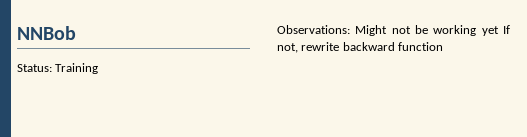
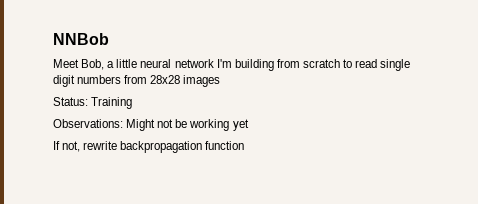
+ Meet Bob, a little neural network I'm building from scratch to read single digit numbers from 28x28 images
- Observations: Might not be working yet If not, rewrite backward function
+ Observations: Might not be working yet
+ If not, rewrite backpropagation function

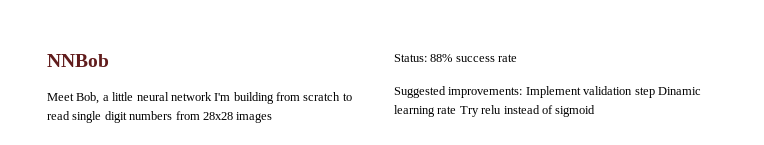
- Status: Training
- Observations: Might not be working yet
- If not, rewrite backpropagation function
+ Status: 88% success rate
+ Suggested improvements: Implement validation step Dinamic learning rate Try relu instead of sigmoid

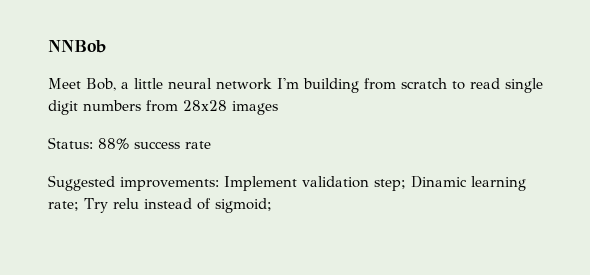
- Suggested improvements: Implement validation step Dinamic learning rate Try relu instead of sigmoid
+ Suggested improvements: Implement validation step; Dinamic learning rate; Try relu instead of sigmoid;

